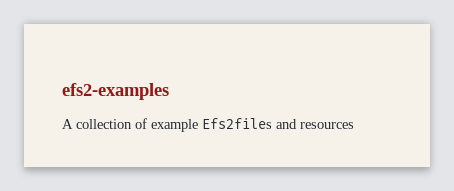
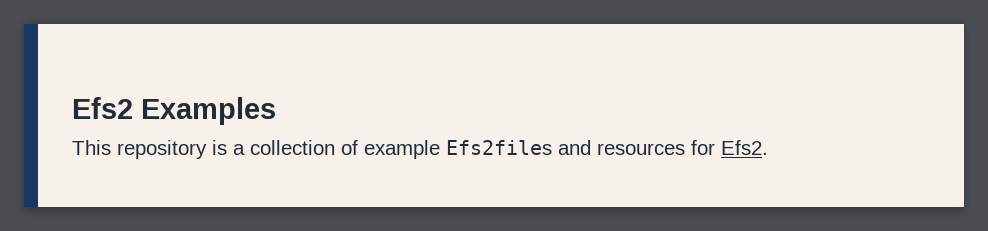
- efs2-examples
- A collection of example Efs2files and resources
+ Efs2 Examples
+ This repository is a collection of example Efs2files and resources for Efs2.

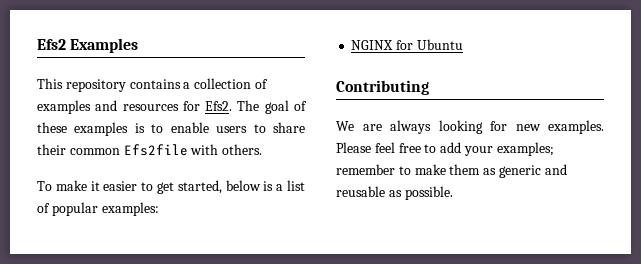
- This repository is a collection of example Efs2files and resources for Efs2.
+ This repository contains a collection of examples and resources for Efs2.
+ The goal of these examples is to enable users to share their common Efs2file with others.
+ To make it easier to get started, below is a list of popular examples:
+ NGINX for Ubuntu
+ Contributing
+ We are always looking for new examples. Please feel free to add your examples; remember to make them as generic and reusable as possible.

